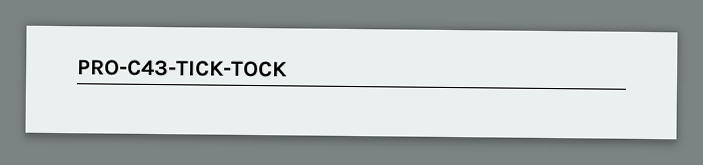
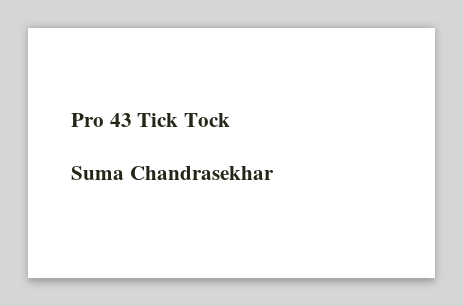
- PRO-C43-TICK-TOCK
+ Pro 43 Tick Tock
+ Suma Chandrasekhar

